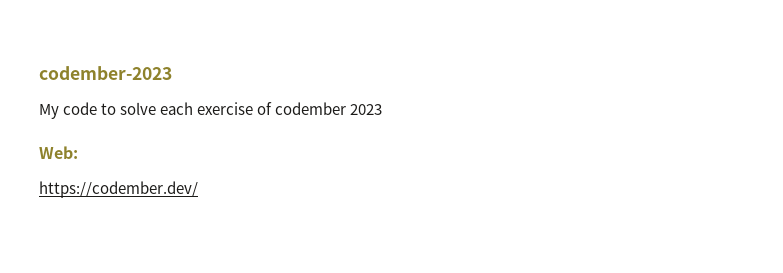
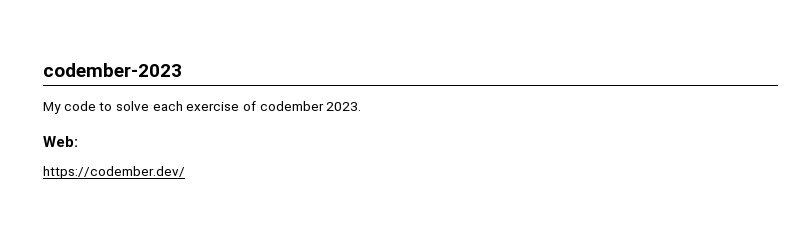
- My code to solve each exercise of codember 2023
+ My code to solve each exercise of codember 2023.

